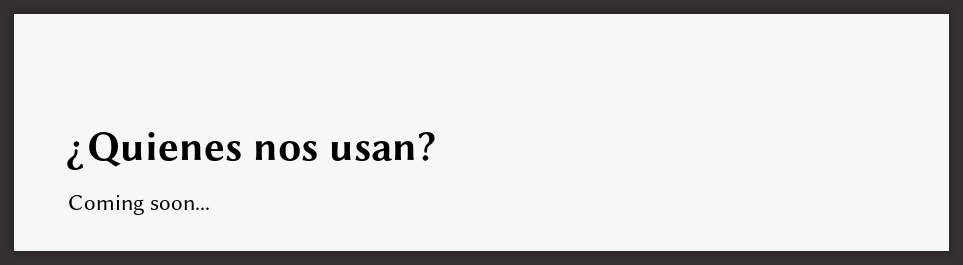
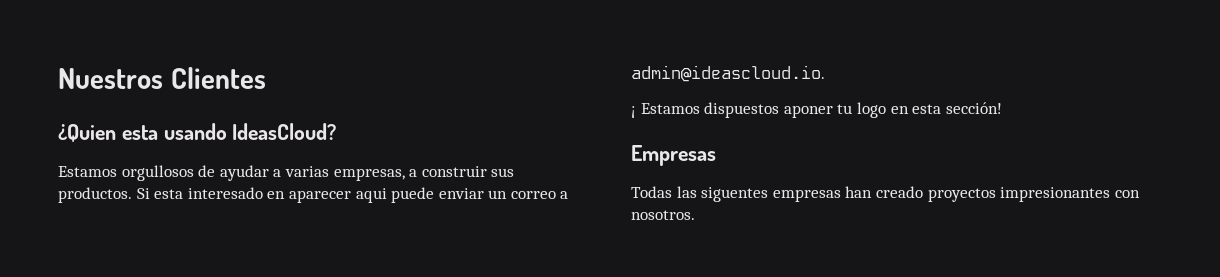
- ¿Quienes nos usan?
- Coming soon...
+ Nuestros Clientes
+ ¿Quien esta usando IdeasCloud?
+ Estamos orgullosos de ayudar a varias empresas, a construir sus productos. Si esta interesado en aparecer aqui puede enviar un correo a admin@ideascloud.io.
+ ¡ Estamos dispuestos aponer tu logo en esta sección!
+ Empresas
+ Todas las siguentes empresas han creado proyectos impresionantes con nosotros.

